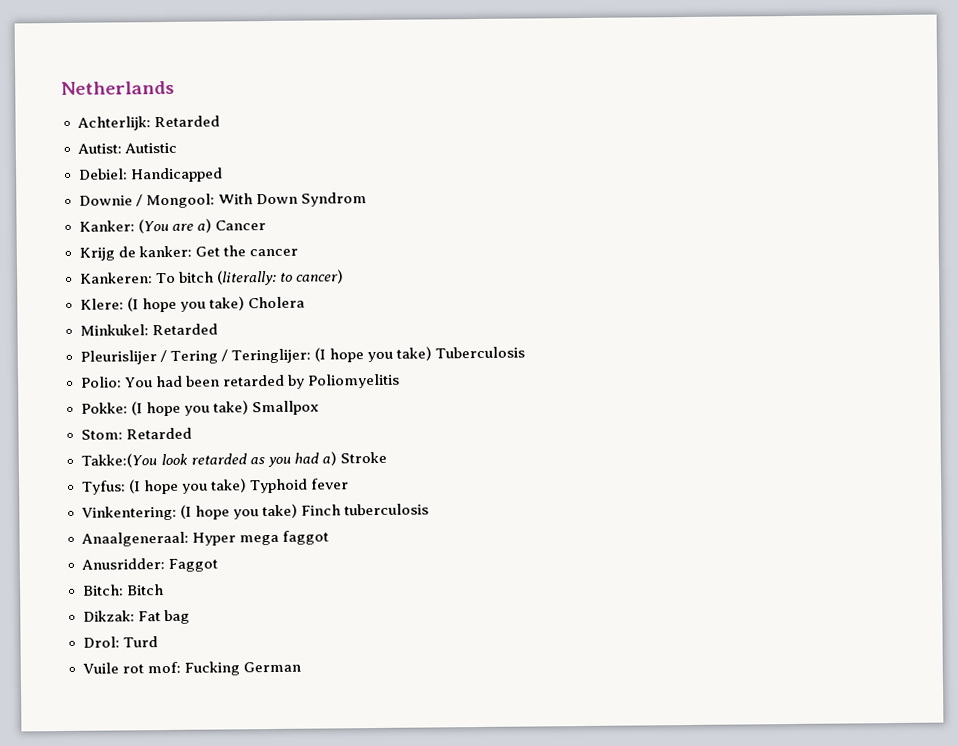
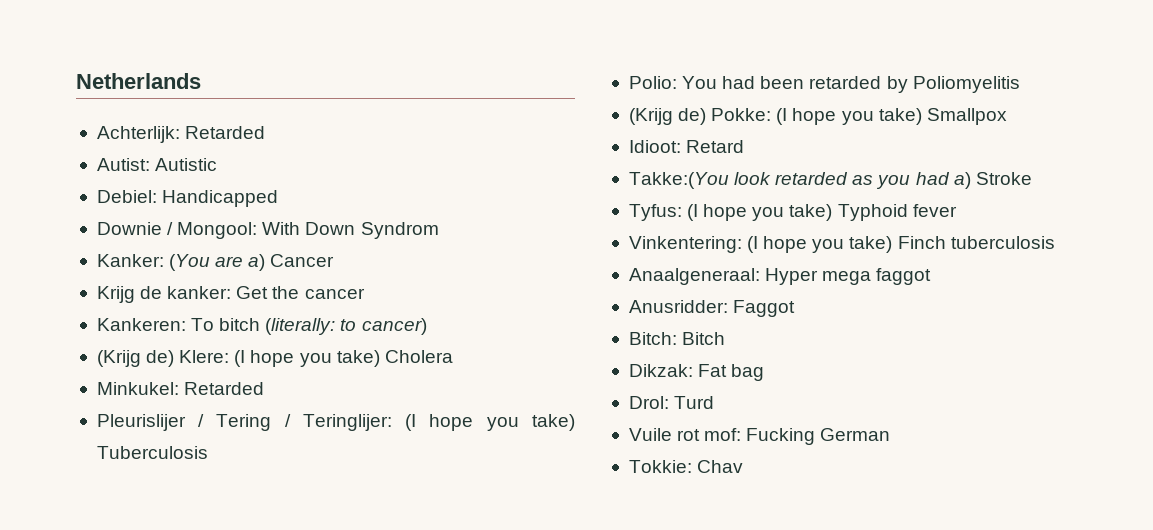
- Klere: (I hope you take) Cholera
+ (Krijg de) Klere: (I hope you take) Cholera
- Pokke: (I hope you take) Smallpox
+ (Krijg de) Pokke: (I hope you take) Smallpox
- Stom: Retarded
+ Idioot: Retard
+ Tokkie: Chav

